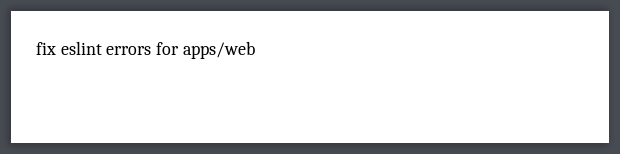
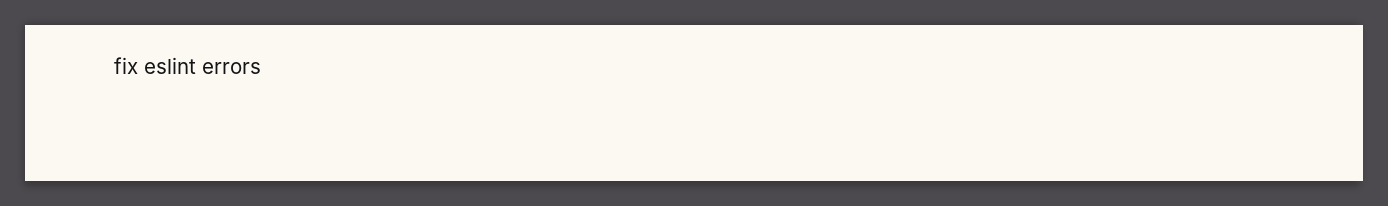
- fix eslint errors for apps/web
+ fix eslint errors

